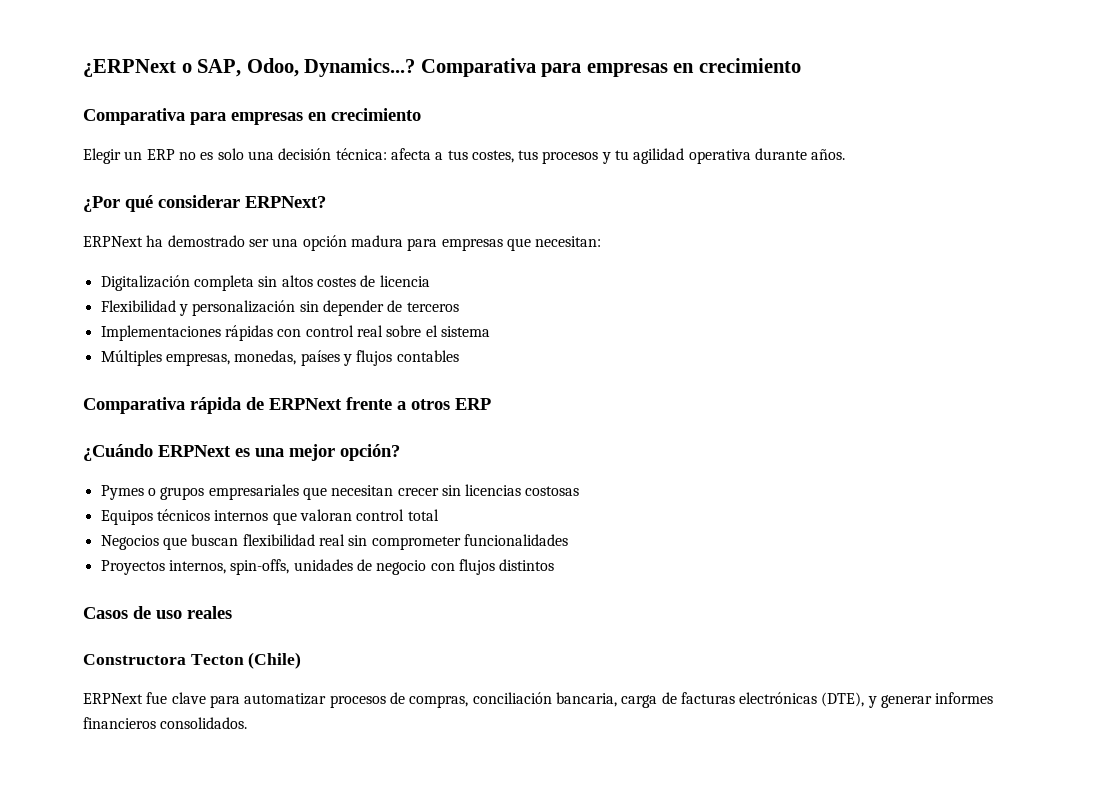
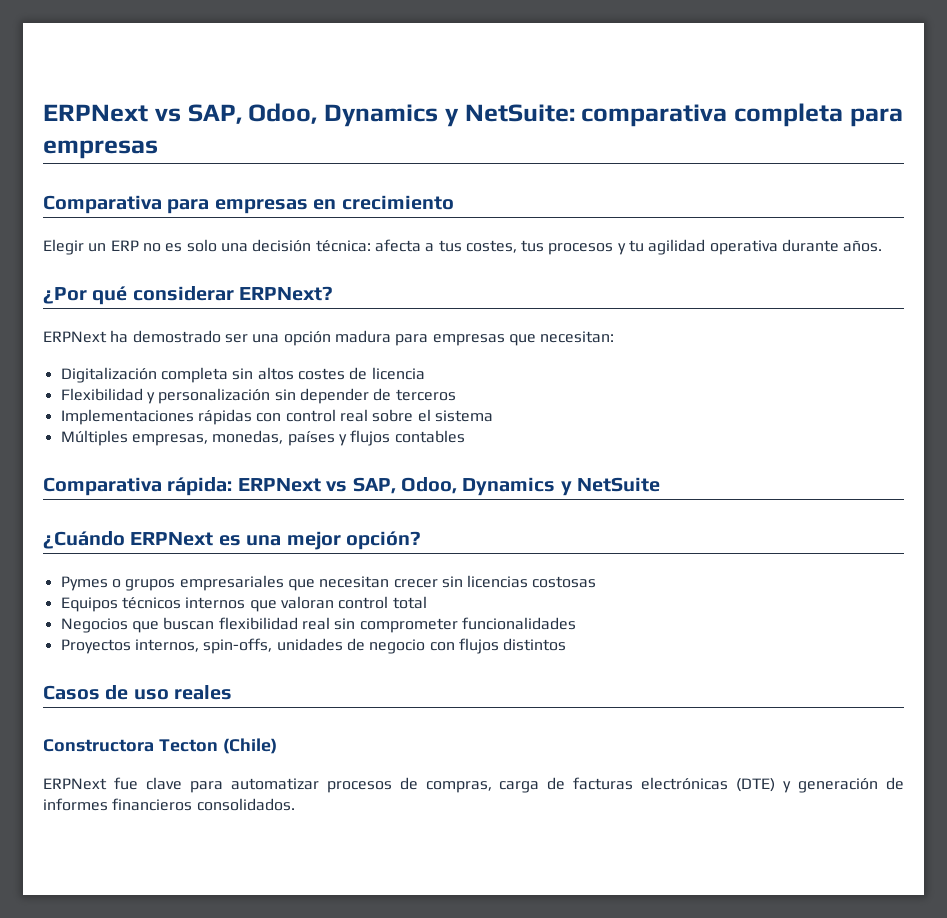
- ¿ERPNext o SAP, Odoo, Dynamics...? Comparativa para empresas en crecimiento
+ ERPNext vs SAP, Odoo, Dynamics y NetSuite: comparativa completa para empresas
- Comparativa rápida de ERPNext frente a otros ERP
+ Comparativa rápida: ERPNext vs SAP, Odoo, Dynamics y NetSuite
- ERPNext fue clave para automatizar procesos de compras, conciliación bancaria, carga de facturas electrónicas (DTE), y generar informes financieros consolidados.
+ ERPNext fue clave para automatizar procesos de compras, carga de facturas electrónicas (DTE) y generación de informes financieros consolidados.

